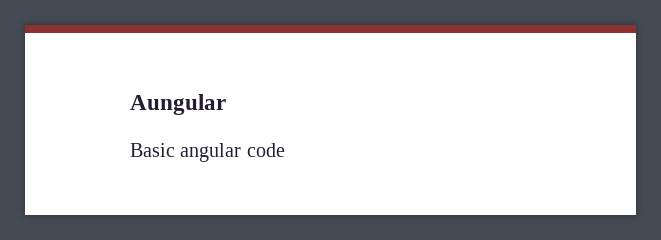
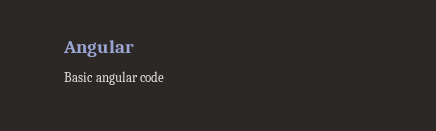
- Aungular
+ Angular

